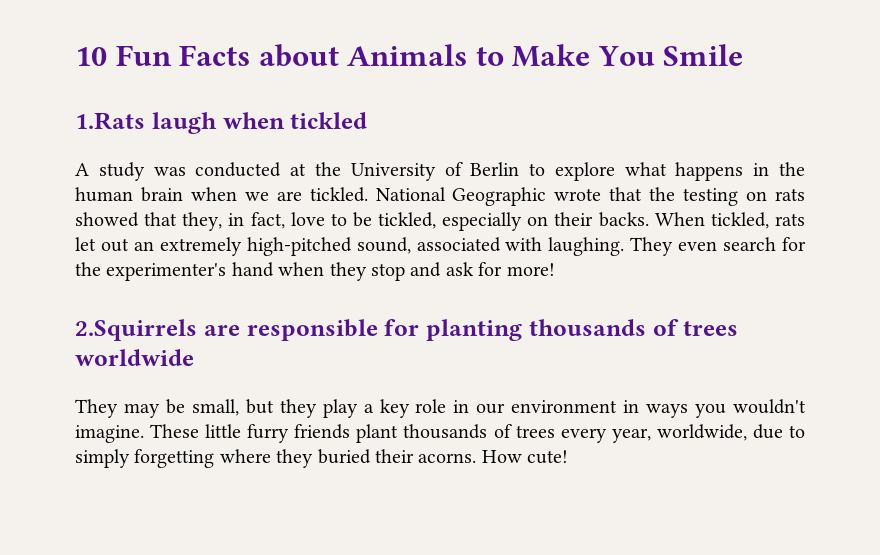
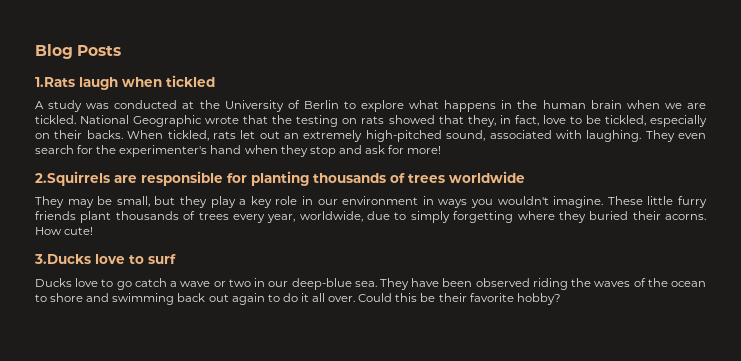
- 10 Fun Facts about Animals to Make You Smile
+ Blog Posts
+ 3.Ducks love to surf
+ Ducks love to go catch a wave or two in our deep-blue sea. They have been observed riding the waves of the ocean to shore and swimming back out again to do it all over. Could this be their favorite hobby?

